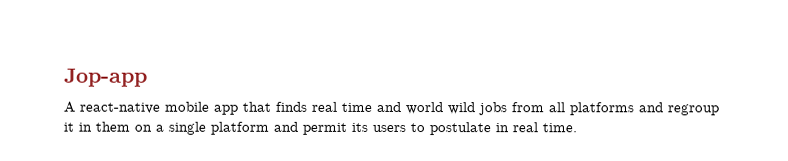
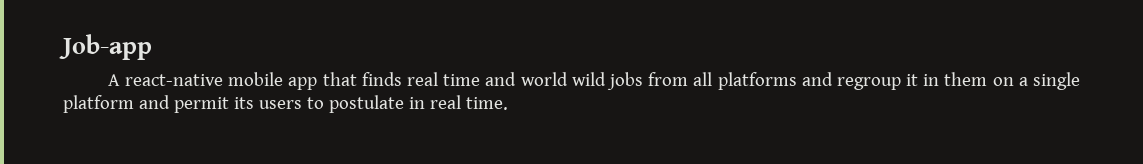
- Jop-app
+ Job-app

